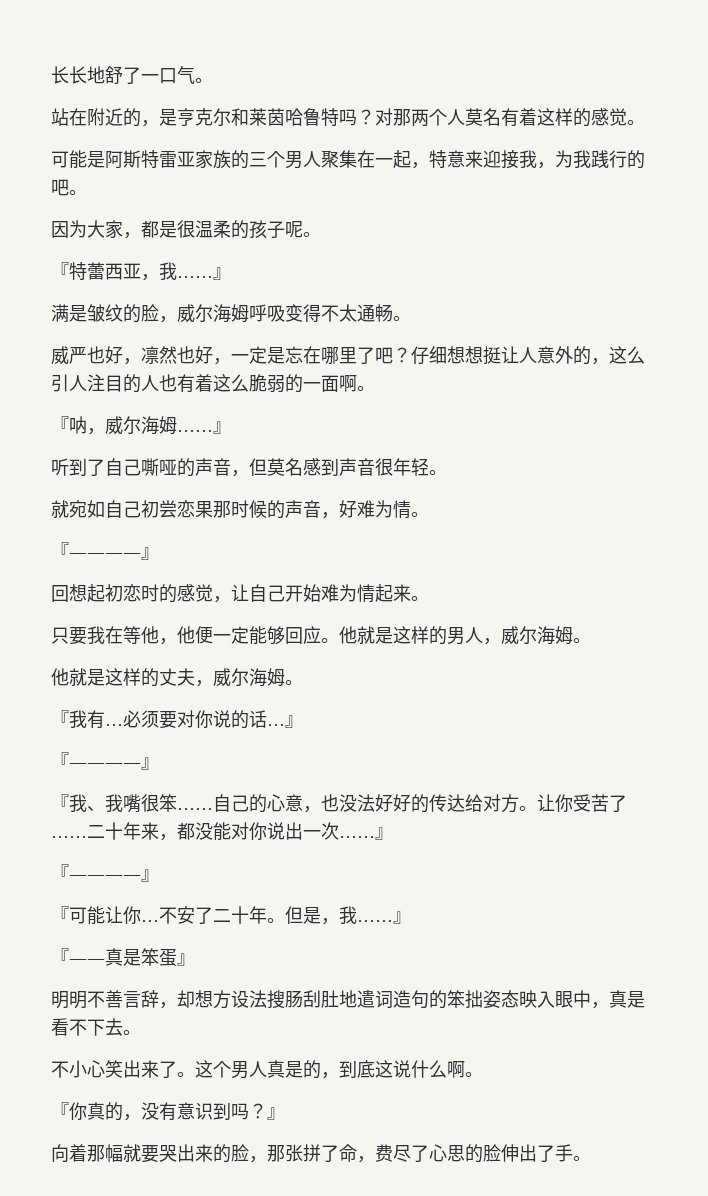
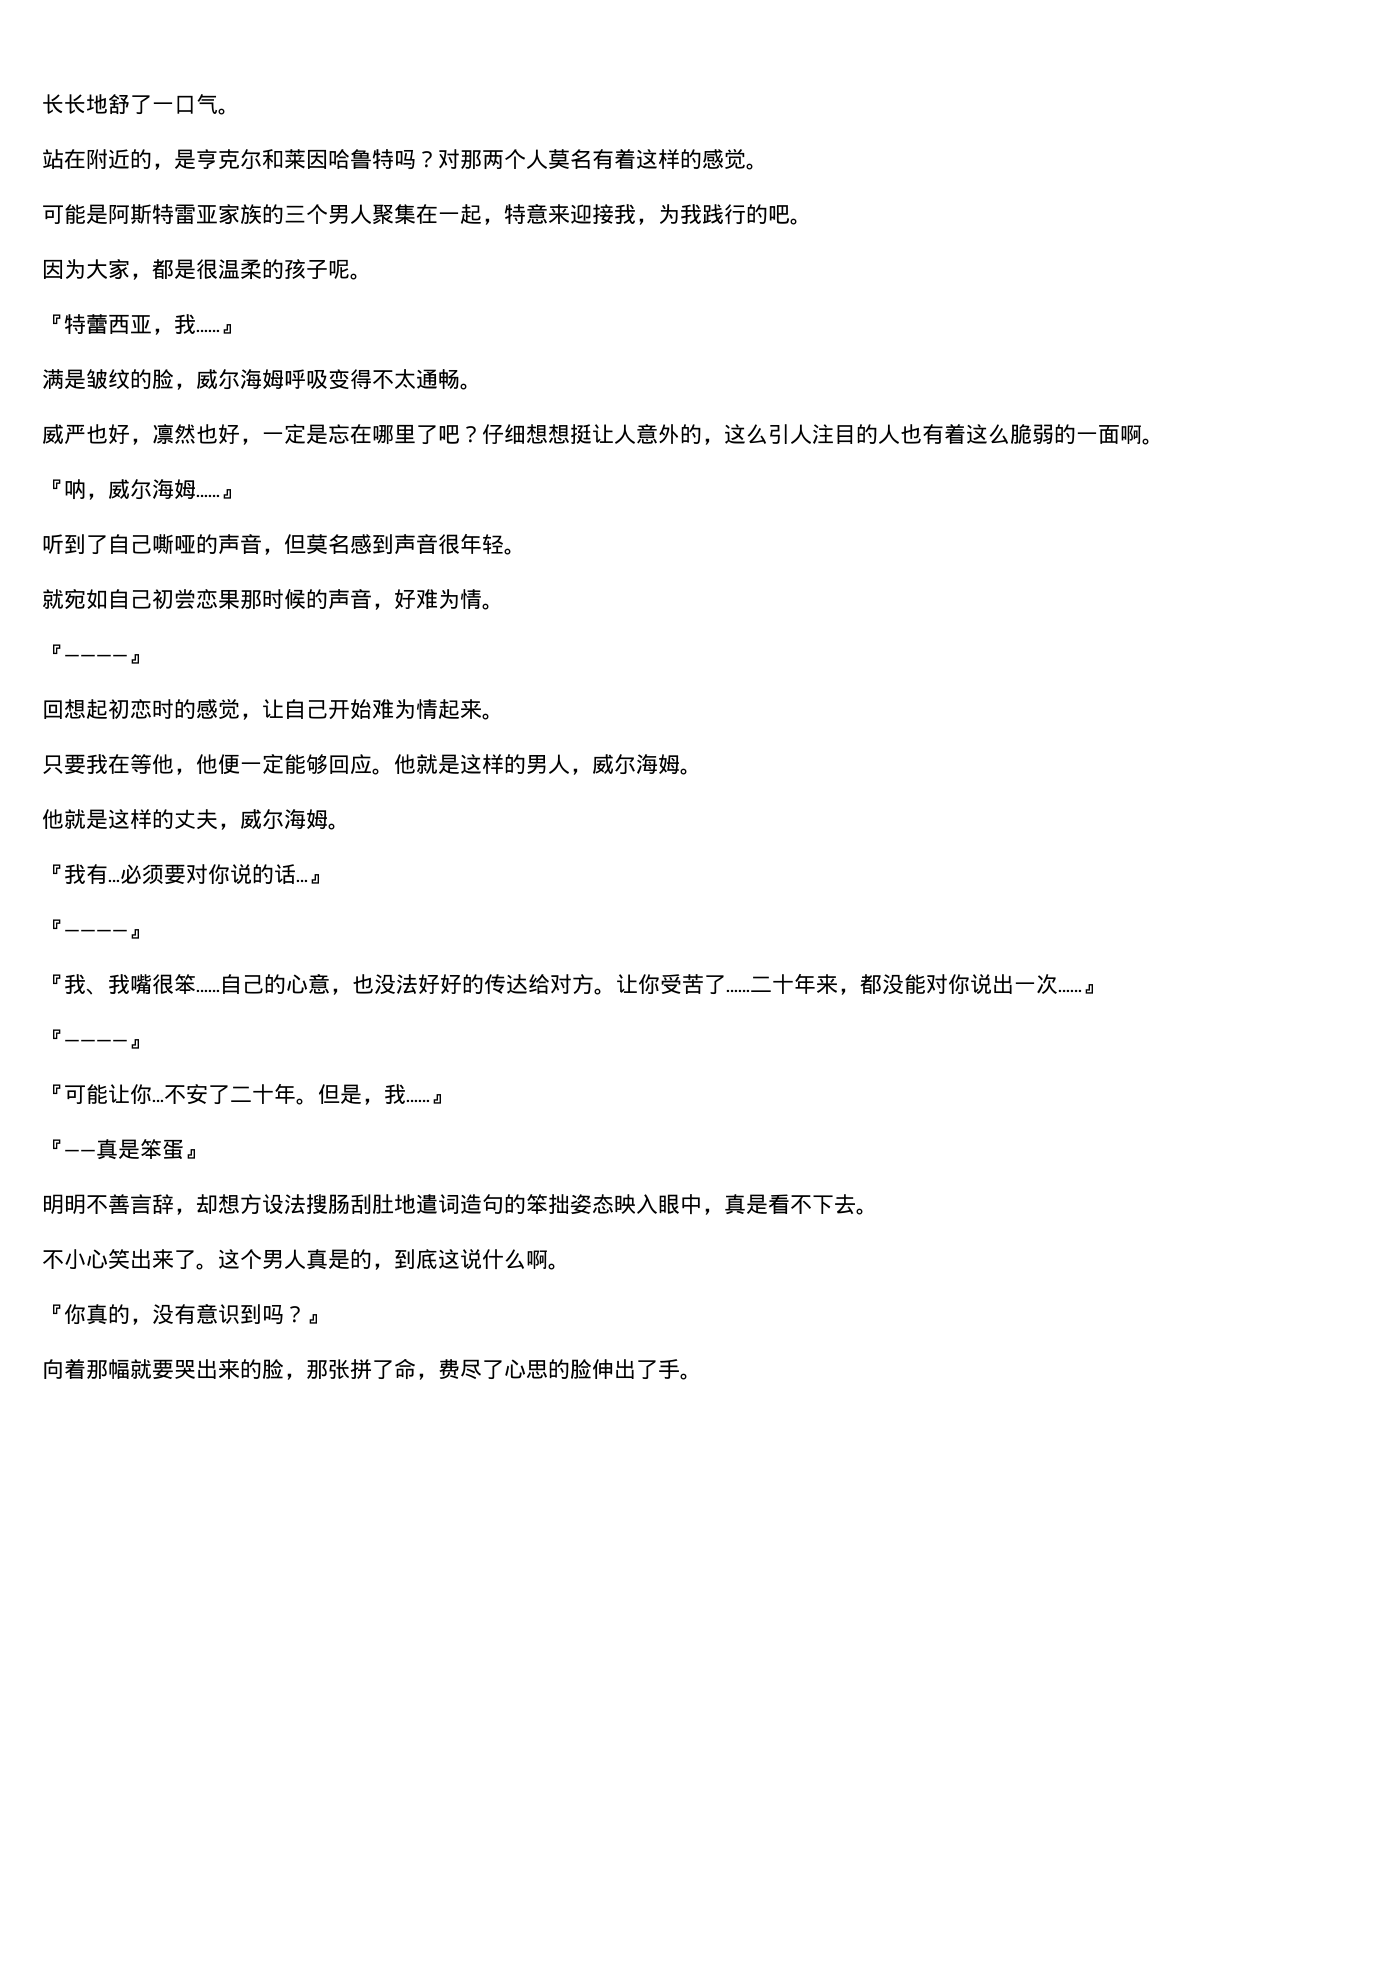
- 站在附近的，是亨克尔和莱茵哈鲁特吗？
+ 站在附近的，是亨克尔和莱因哈鲁特吗？

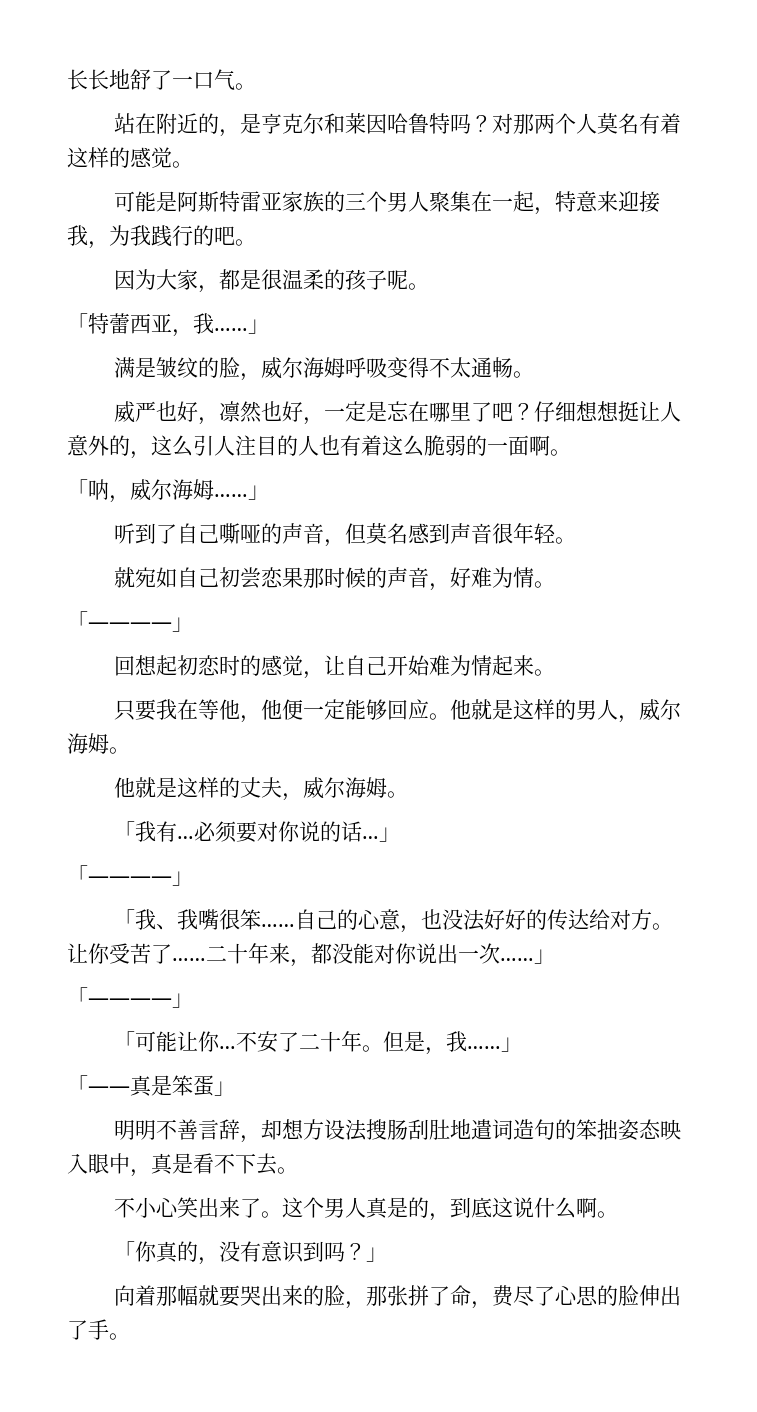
- 『特蕾西亚，我……』
+ 「特蕾西亚，我……」
- 『呐，威尔海姆……』
+ 「呐，威尔海姆……」
  就宛如自己初尝恋果那时候的声音，好难为情。
- 『————』
+ 「————」
- 『我有…
+ 「我有…
- 必须要对你说的话…』
- 『————』
- 『我、我嘴很笨……
+ 必须要对你说的话…」
+ 「————」
+ 「我、我嘴很笨……
- 二十年来，都没能对你说出一次……』
- 『————』
- 『可能让你…
+ 二十年来，都没能对你说出一次……」
+ 「————」
+ 「可能让你…
- 但是，我……』
- 『——真是笨蛋』
+ 但是，我……」
+ 「——真是笨蛋」
- 『你真的，没有意识到吗？』
+ 「你真的，没有意识到吗？」

